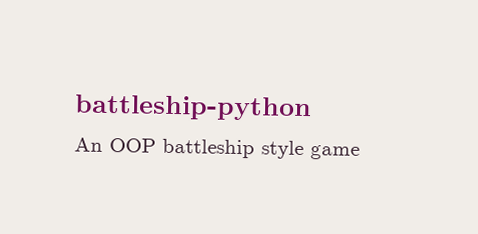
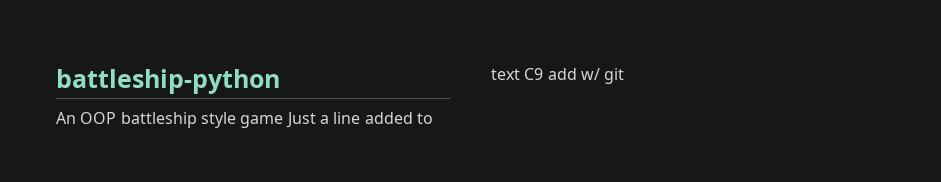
- An OOP battleship style game
+ An OOP battleship style game Just a line added to text C9 add w/ git

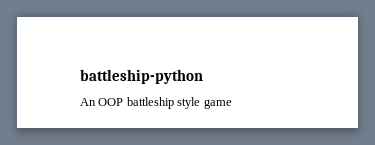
- An OOP battleship style game Just a line added to text C9 add w/ git
+ An OOP battleship style game

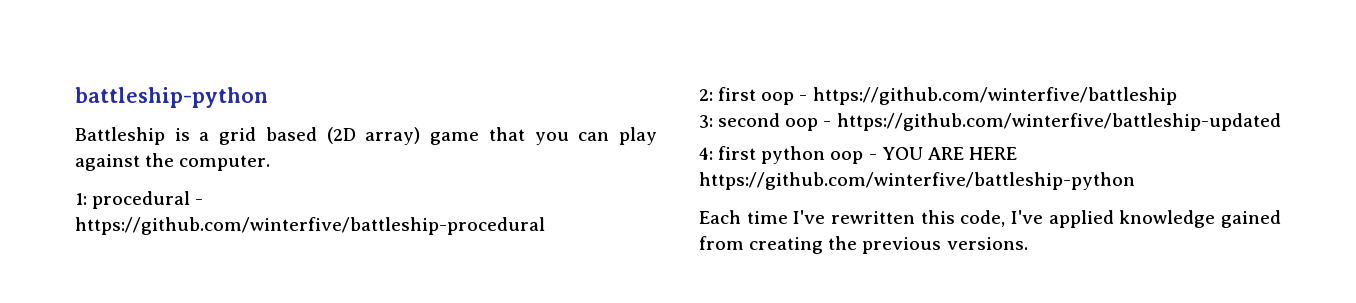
- An OOP battleship style game
+ Battleship is a grid based (2D array) game that you can play against the computer.
+ 1: procedural - https://github.com/winterfive/battleship-procedural
+ 2: first oop - https://github.com/winterfive/battleship
+ 3: second oop - https://github.com/winterfive/battleship-updated
+ 4: first python oop - YOU ARE HERE https://github.com/winterfive/battleship-python
+ Each time I've rewritten this code, I've applied knowledge gained from creating the previous versions.

